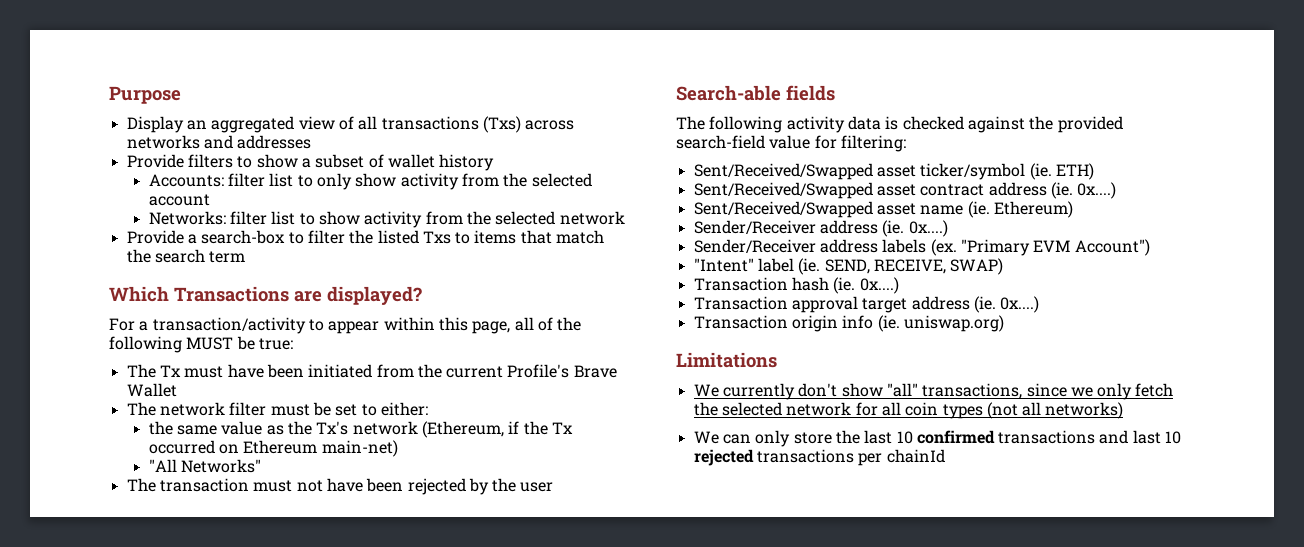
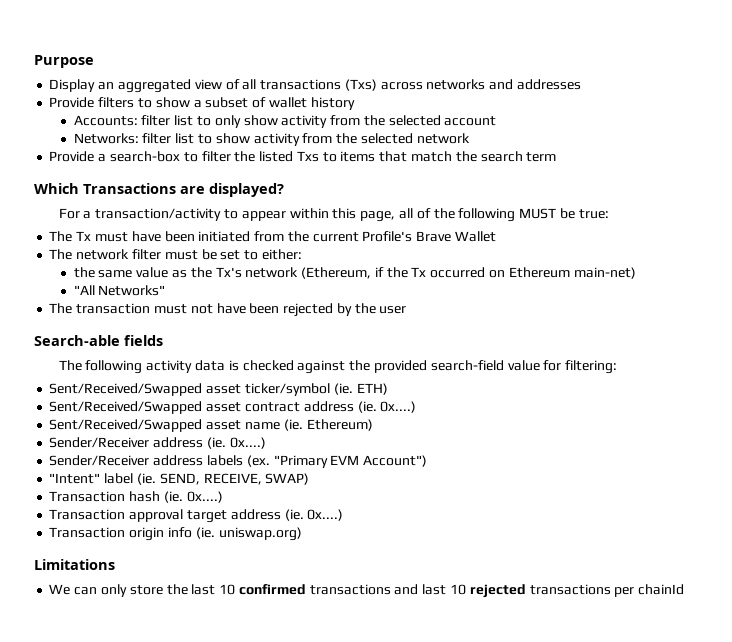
- We currently don't show "all" transactions, since we only fetch the selected network for all coin types (not all networks)

